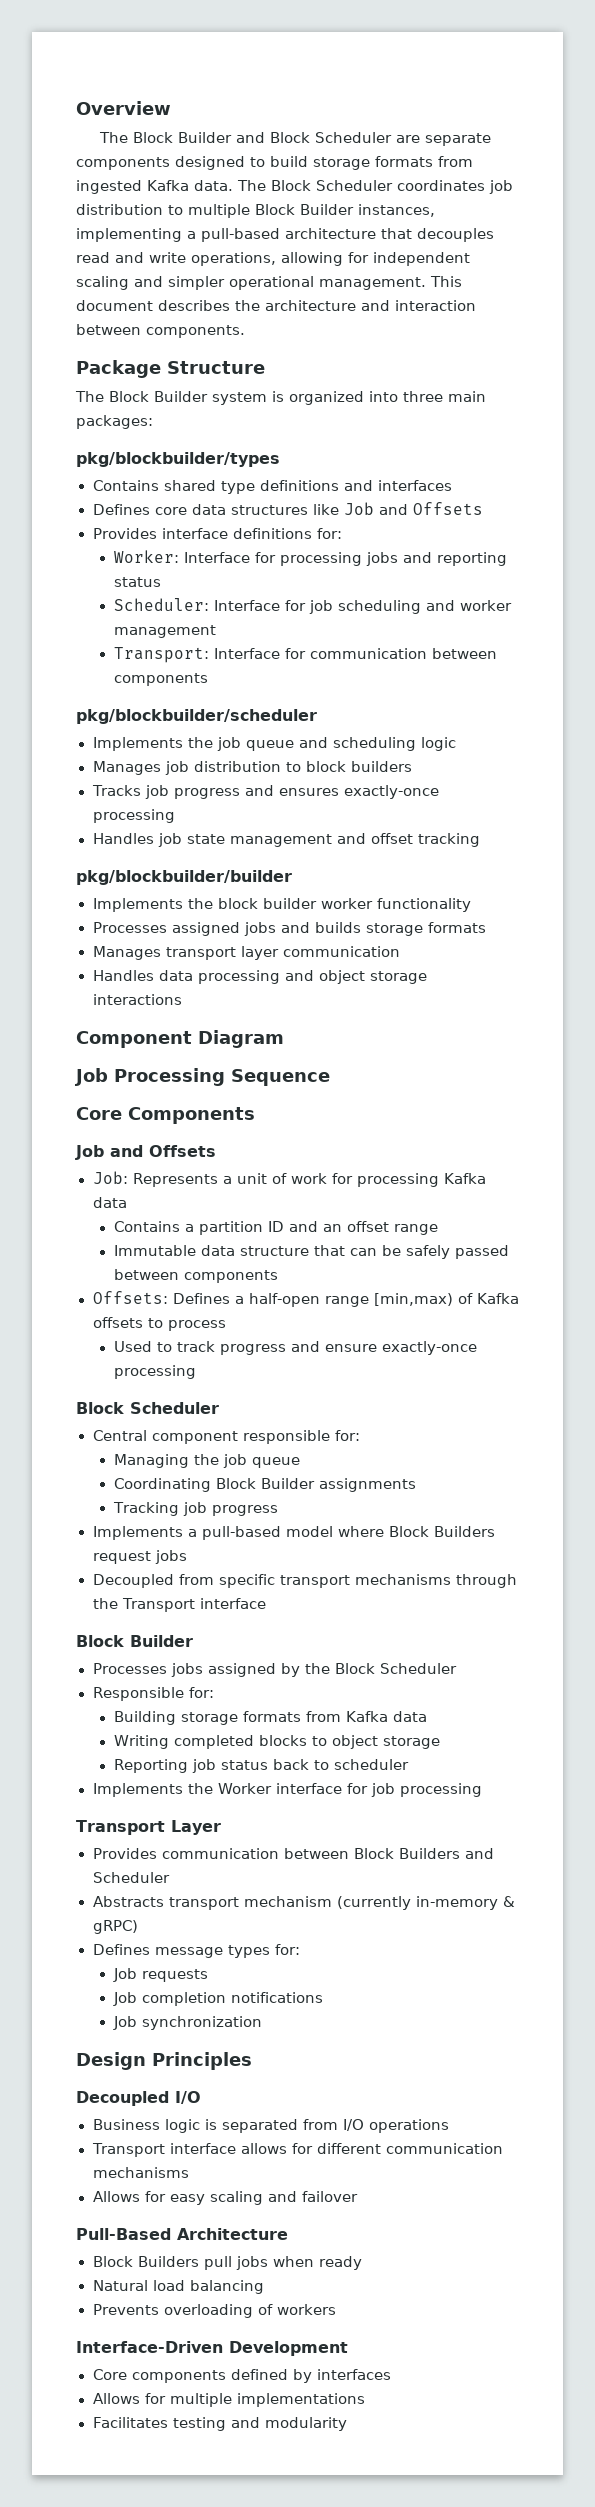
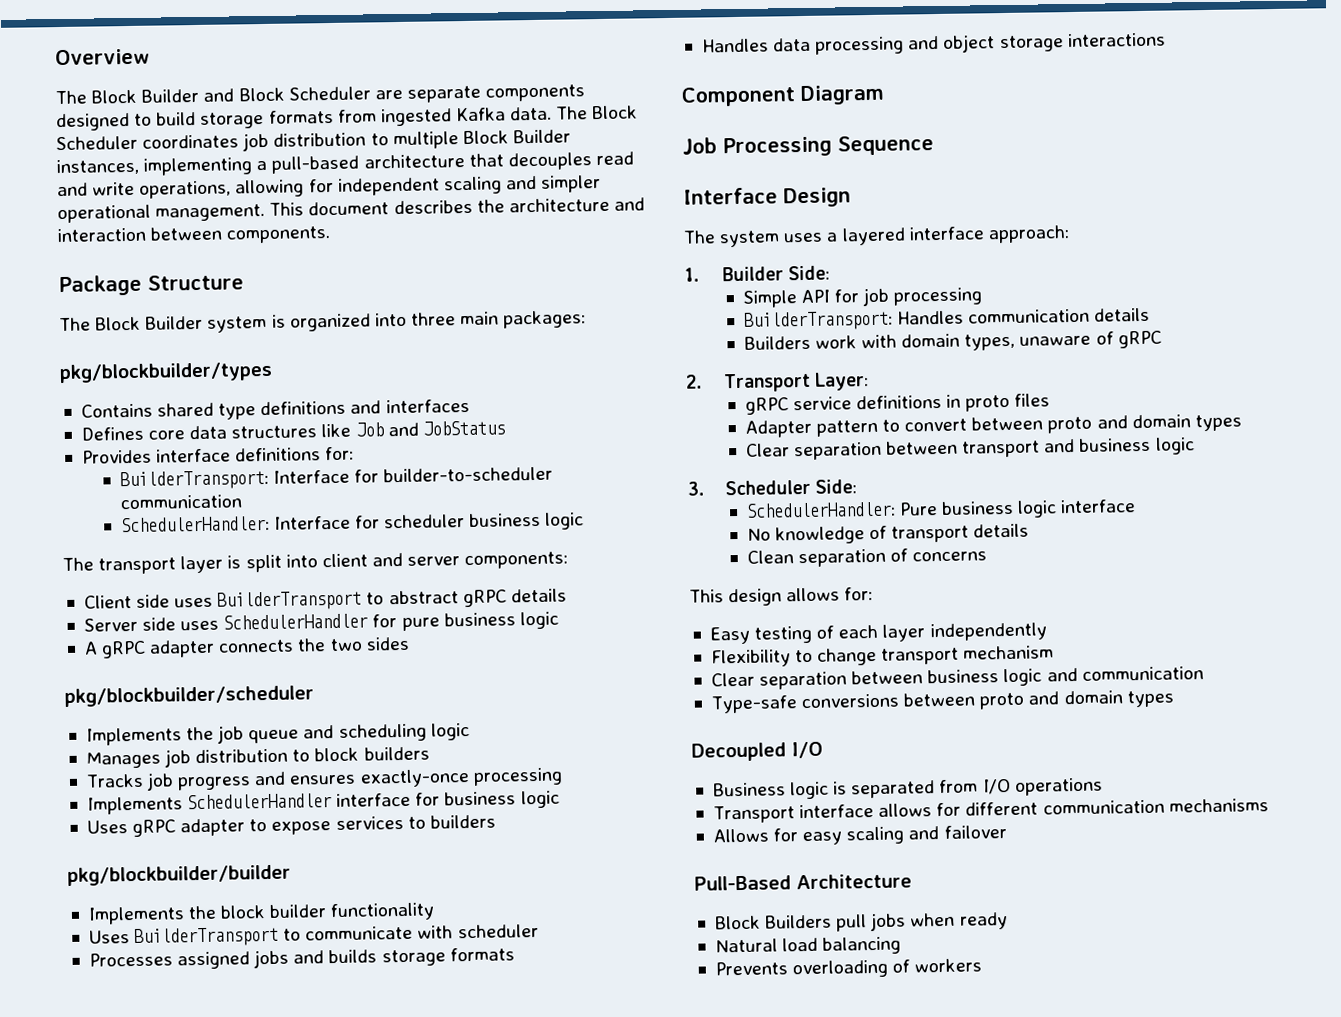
- Defines core data structures like Job and Offsets
+ Defines core data structures like Job and JobStatus
- Worker: Interface for processing jobs and reporting status
- Scheduler: Interface for job scheduling and worker management
- Transport: Interface for communication between components
+ BuilderTransport: Interface for builder-to-scheduler communication
+ SchedulerHandler: Interface for scheduler business logic
+ The transport layer is split into client and server components:
+ Client side uses BuilderTransport to abstract gRPC details
+ Server side uses SchedulerHandler for pure business logic
+ A gRPC adapter connects the two sides
- Handles job state management and offset tracking
+ Implements SchedulerHandler interface for business logic
+ Uses gRPC adapter to expose services to builders
- Implements the block builder worker functionality
+ Implements the block builder functionality
+ Uses BuilderTransport to communicate with scheduler
- Manages transport layer communication
- Core Components
- Job and Offsets
- Job: Represents a unit of work for processing Kafka data
- Contains a partition ID and an offset range
- Immutable data structure that can be safely passed between components
- Offsets: Defines a half-open range [min,max) of Kafka offsets to process
- Used to track progress and ensure exactly-once processing
- Block Scheduler
- Central component responsible for:
- Managing the job queue
- Coordinating Block Builder assignments
- Tracking job progress
- Implements a pull-based model where Block Builders request jobs
- Decoupled from specific transport mechanisms through the Transport interface
- Block Builder
- Processes jobs assigned by the Block Scheduler
- Responsible for:
- Building storage formats from Kafka data
- Writing completed blocks to object storage
- Reporting job status back to scheduler
- Implements the Worker interface for job processing
- Transport Layer
- Provides communication between Block Builders and Scheduler
- Abstracts transport mechanism (currently in-memory & gRPC)
- Defines message types for:
- Job requests
- Job completion notifications
- Job synchronization
- Design Principles
+ Interface Design
+ The system uses a layered interface approach:
+ 1. Builder Side:
+ Simple API for job processing
+ BuilderTransport: Handles communication details
+ Builders work with domain types, unaware of gRPC
+ 2. Transport Layer:
+ gRPC service definitions in proto files
+ Adapter pattern to convert between proto and domain types
+ Clear separation between transport and business logic
+ 3. Scheduler Side:
+ SchedulerHandler: Pure business logic interface
+ No knowledge of transport details
+ Clean separation of concerns
+ This design allows for:
+ Easy testing of each layer independently
+ Flexibility to change transport mechanism
+ Clear separation between business logic and communication
+ Type-safe conversions between proto and domain types
- Interface-Driven Development
- Core components defined by interfaces
- Allows for multiple implementations
- Facilitates testing and modularity

